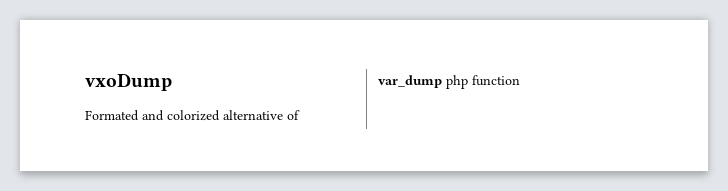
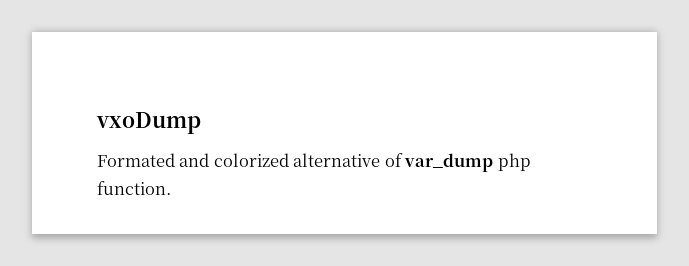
- Formated and colorized alternative of var_dump php function
+ Formated and colorized alternative of var_dump php function.

